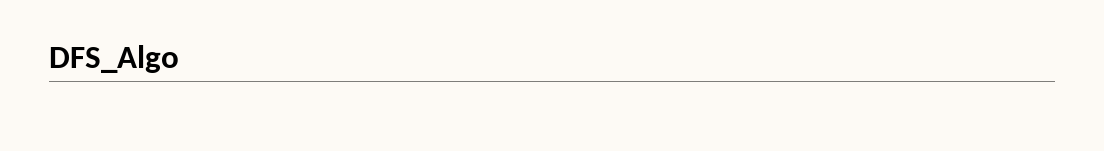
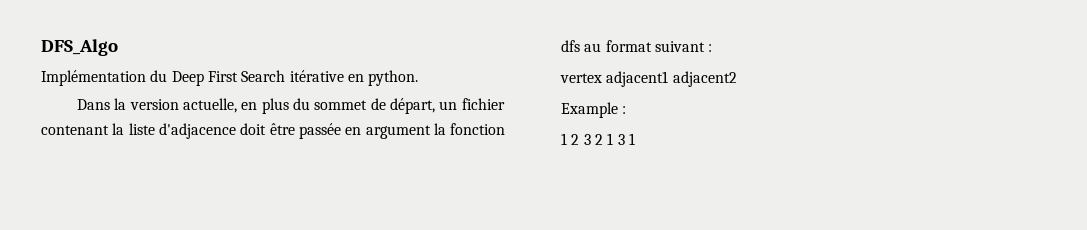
+ Implémentation du Deep First Search itérative en python.
+ Dans la version actuelle, en plus du sommet de départ, un fichier contenant la liste d'adjacence doit être passée en argument la fonction dfs au format suivant :
+ vertex adjacent1 adjacent2
+ Example :
+ 1 2 3 2 1 3 1

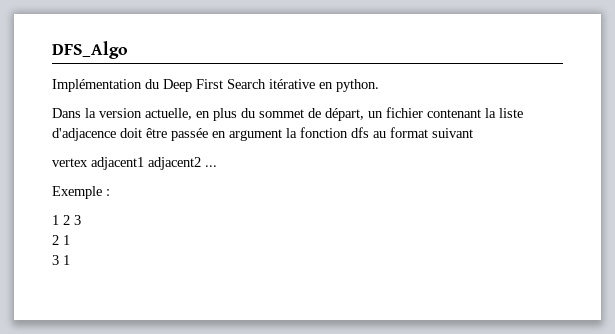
- Dans la version actuelle, en plus du sommet de départ, un fichier contenant la liste d'adjacence doit être passée en argument la fonction dfs au format suivant :
+ Dans la version actuelle, en plus du sommet de départ, un fichier contenant la liste d'adjacence doit être passée en argument la fonction dfs au format suivant
- vertex adjacent1 adjacent2
- Example :
+ vertex adjacent1 adjacent2 ...
+ Exemple :
- 1 2 3 2 1 3 1
+ 1 2 3
+ 2 1
+ 3 1

